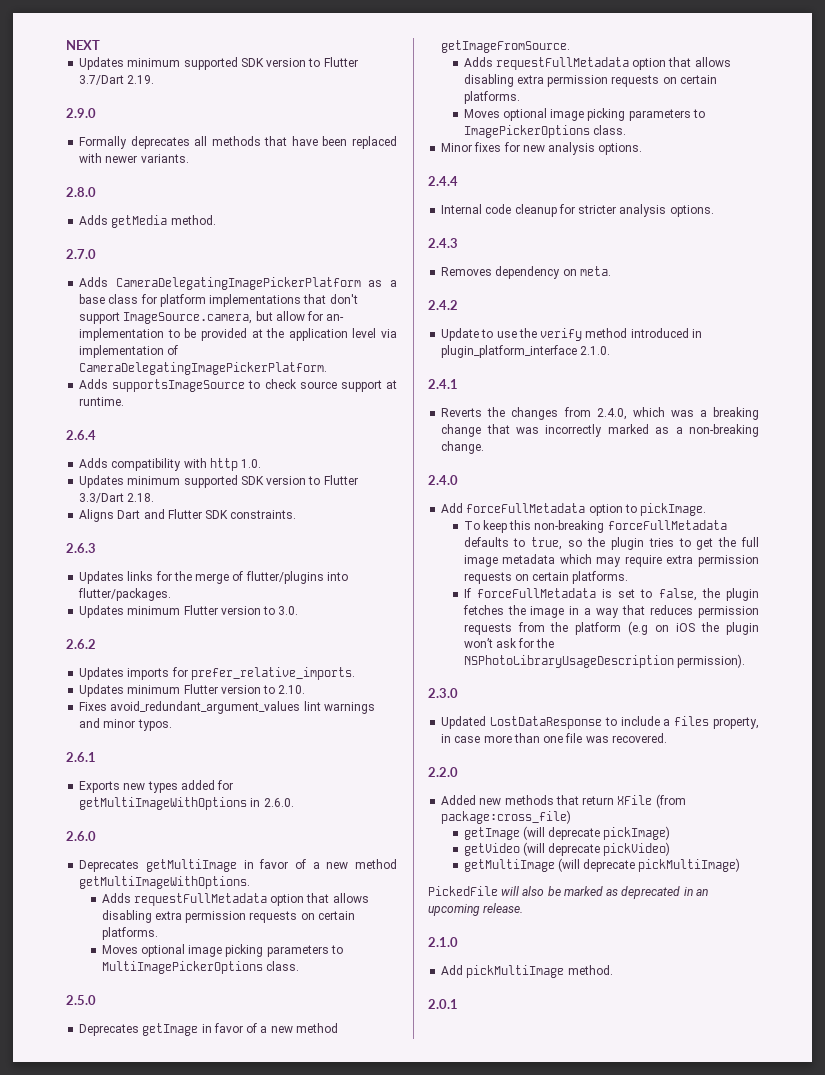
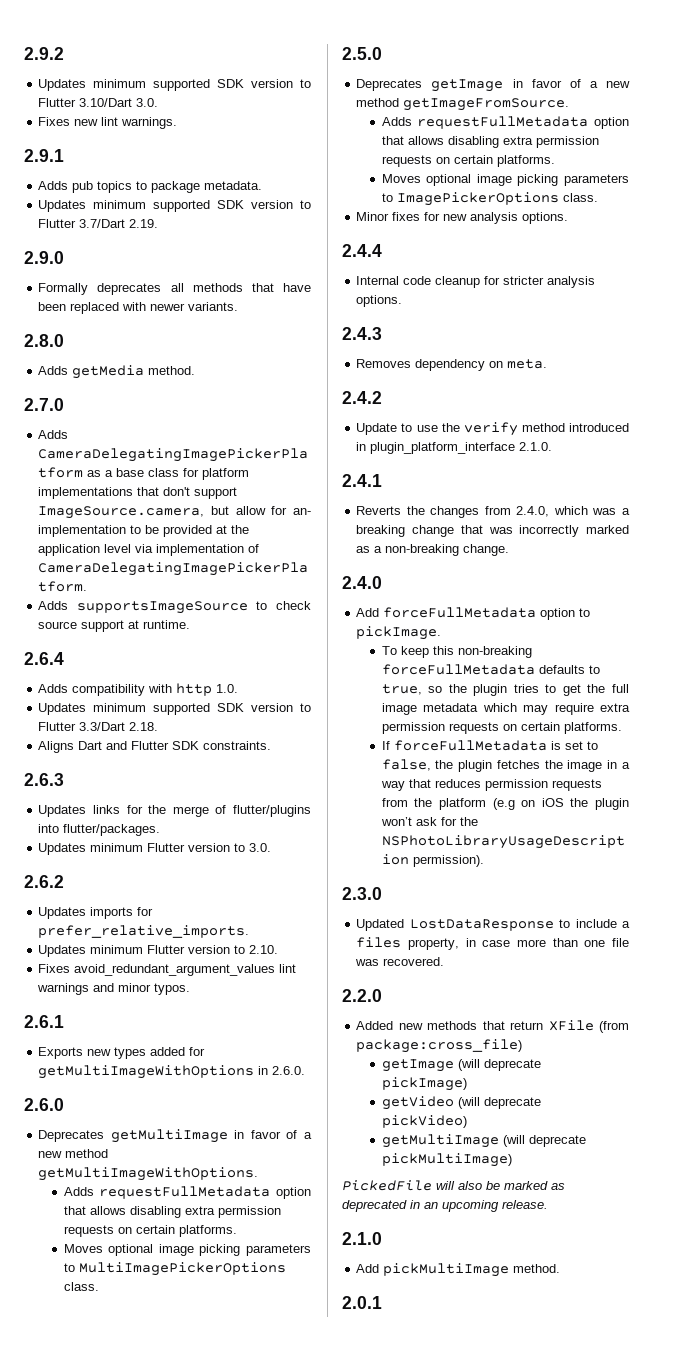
- NEXT
+ 2.9.2
+ Updates minimum supported SDK version to Flutter 3.10/Dart 3.0.
+ Fixes new lint warnings.
+ 2.9.1
+ Adds pub topics to package metadata.

